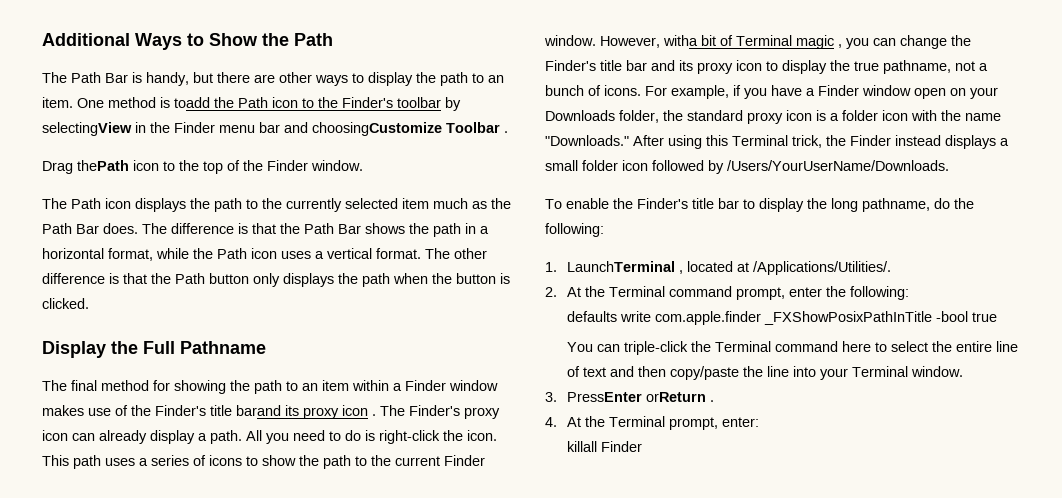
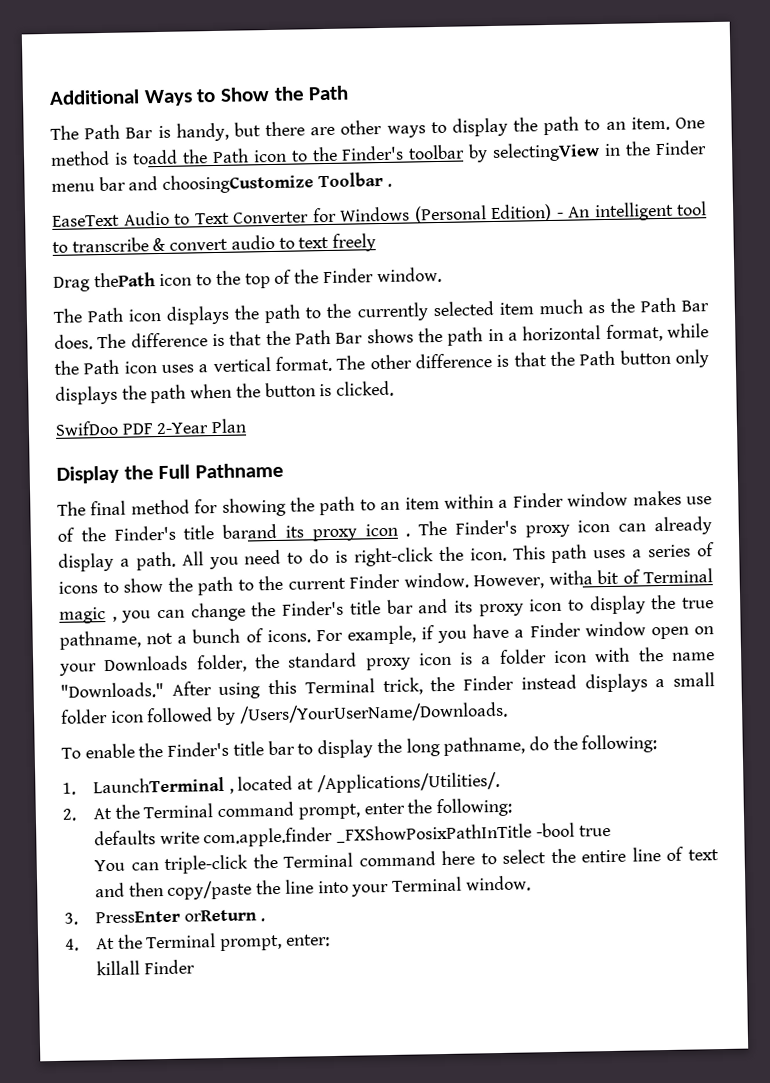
+ EaseText Audio to Text Converter for Windows (Personal Edition) - An intelligent tool to transcribe & convert audio to text freely
+ SwifDoo PDF 2-Year Plan

